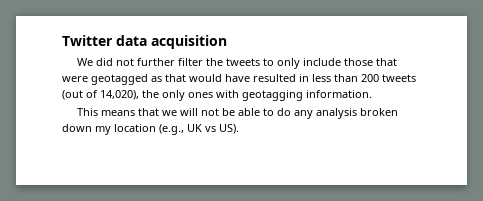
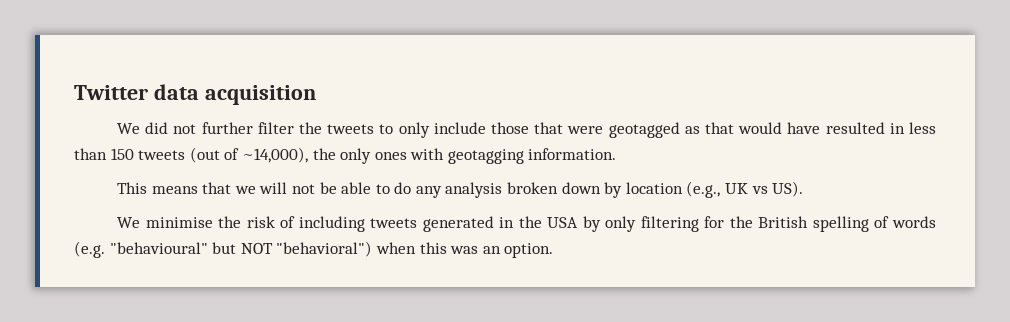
- We did not further filter the tweets to only include those that were geotagged as that would have resulted in less than 200 tweets (out of 14,020), the only ones with geotagging information.
+ We did not further filter the tweets to only include those that were geotagged as that would have resulted in less than 150 tweets (out of ~14,000), the only ones with geotagging information.
- This means that we will not be able to do any analysis broken down my location (e.g., UK vs US).
+ This means that we will not be able to do any analysis broken down by location (e.g., UK vs US).
+ We minimise the risk of including tweets generated in the USA by only filtering for the British spelling of words (e.g. "behavioural" but NOT "behavioral") when this was an option.

